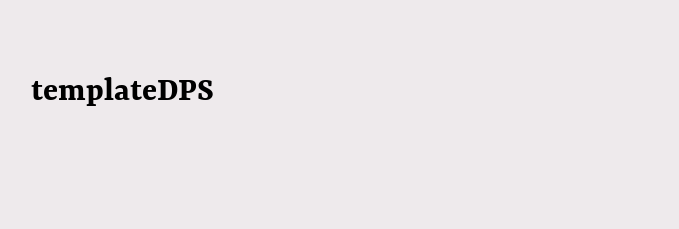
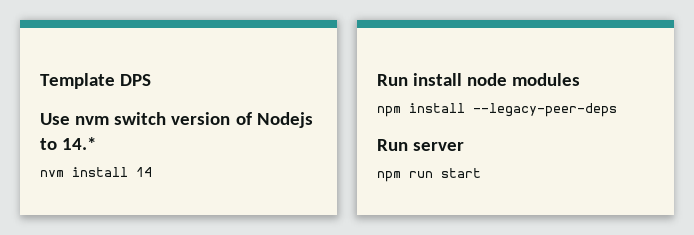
- templateDPS
+ Template DPS
+ Use nvm switch version of Nodejs to 14.*
+ nvm install 14
+ Run install node modules
+ npm install --legacy-peer-deps
+ Run server
+ npm run start

